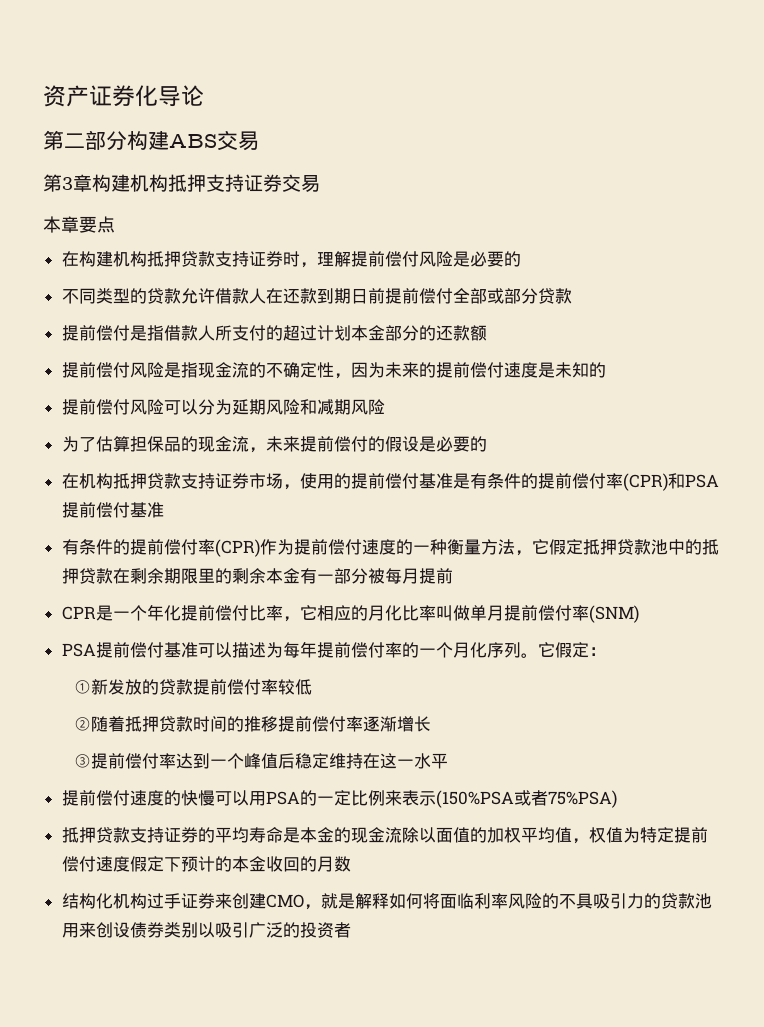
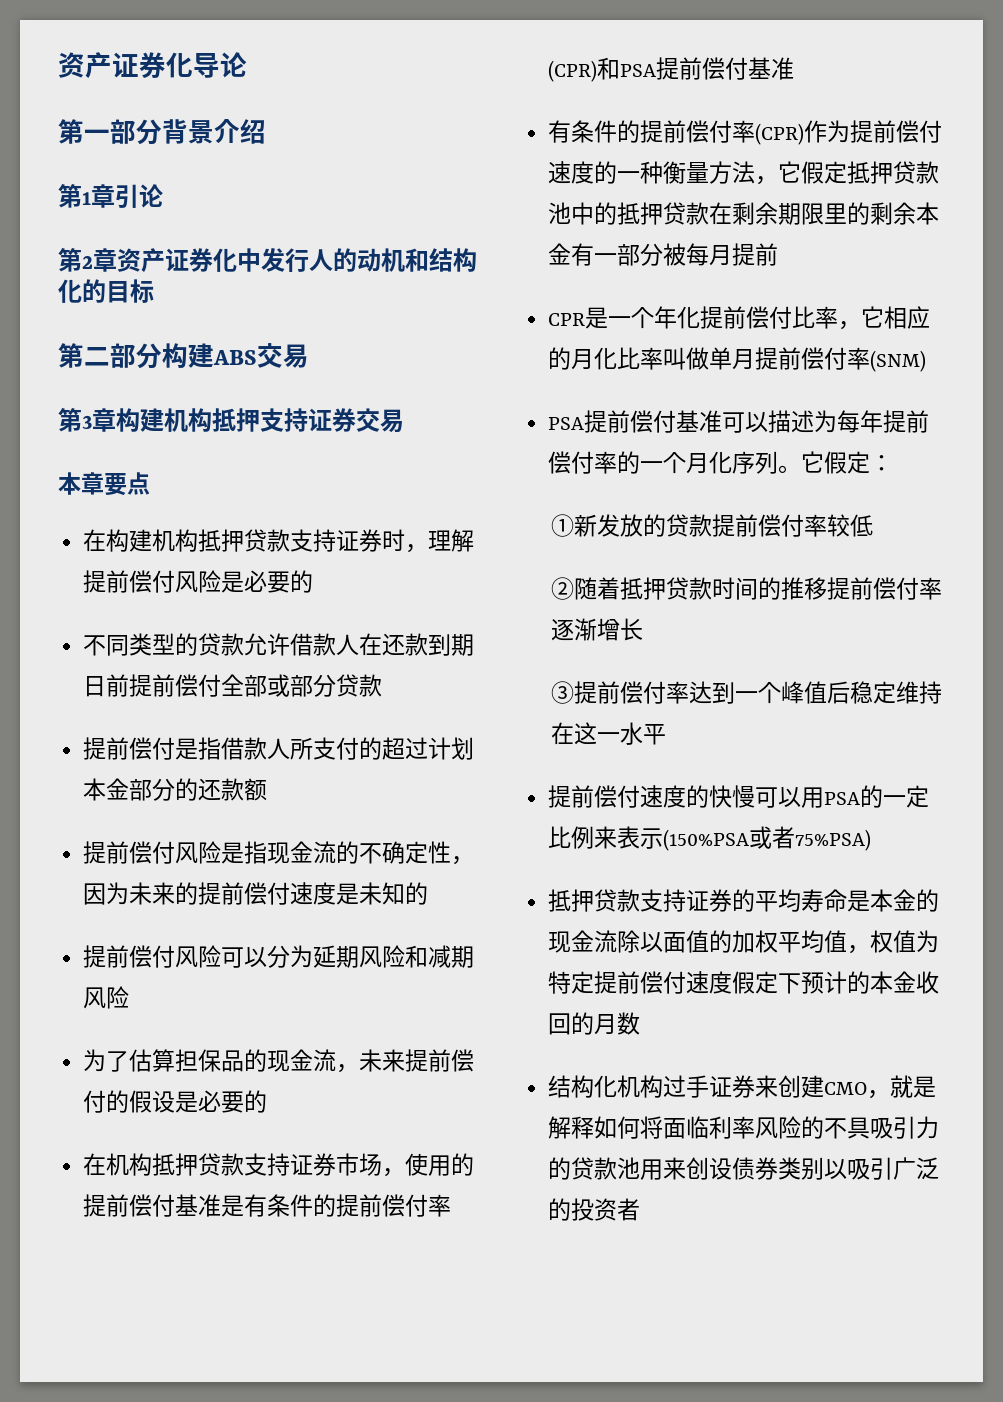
+ 第一部分背景介绍
+ 第1章引论
+ 第2章资产证券化中发行人的动机和结构化的目标

